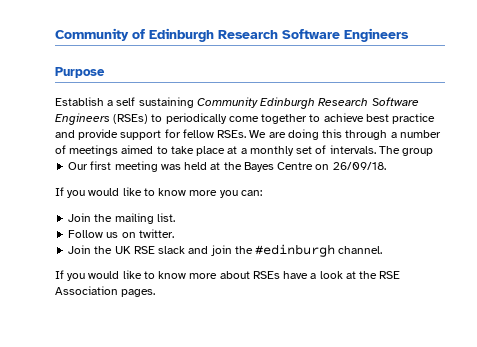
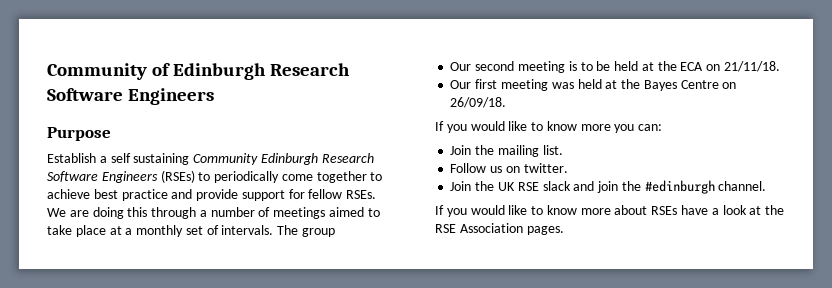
+ Our second meeting is to be held at the ECA on 21/11/18.

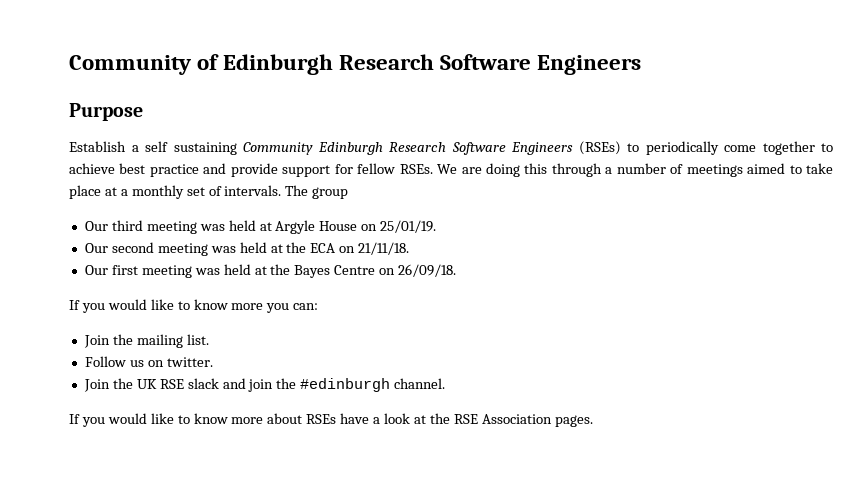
+ Our third meeting was held at Argyle House on 25/01/19.
- Our second meeting is to be held at the ECA on 21/11/18.
+ Our second meeting was held at the ECA on 21/11/18.

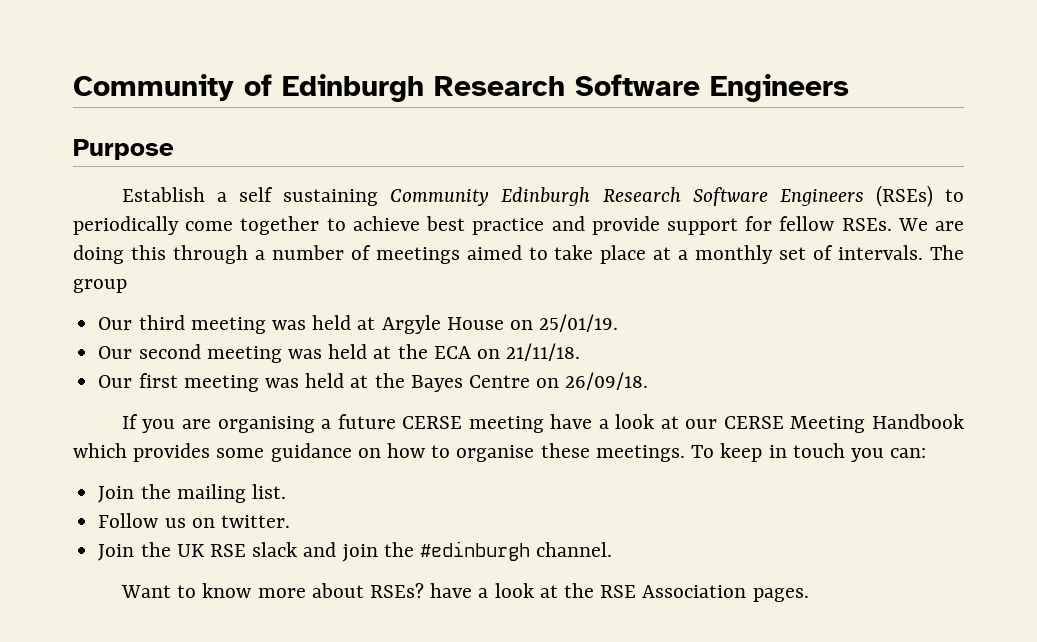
- If you would like to know more you can:
+ If you are organising a future CERSE meeting have a look at our CERSE Meeting Handbook which provides some guidance on how to organise these meetings. To keep in touch you can:
- If you would like to know more about RSEs have a look at the RSE Association pages.
+ Want to know more about RSEs? have a look at the RSE Association pages.

